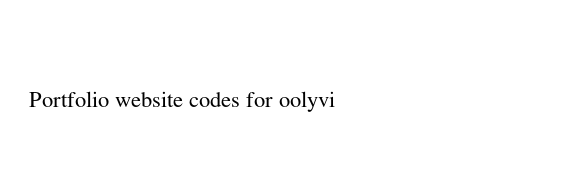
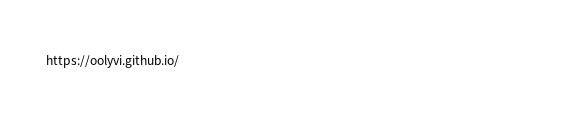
- Portfolio website codes for oolyvi
+ https://oolyvi.github.io/

